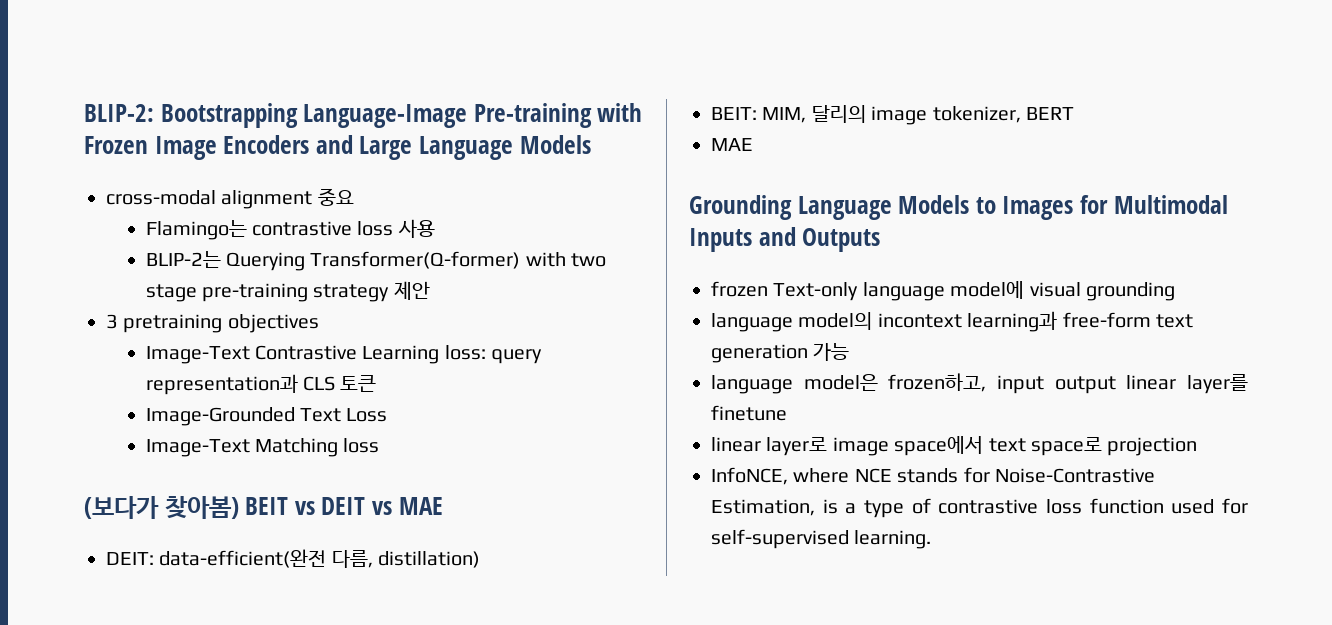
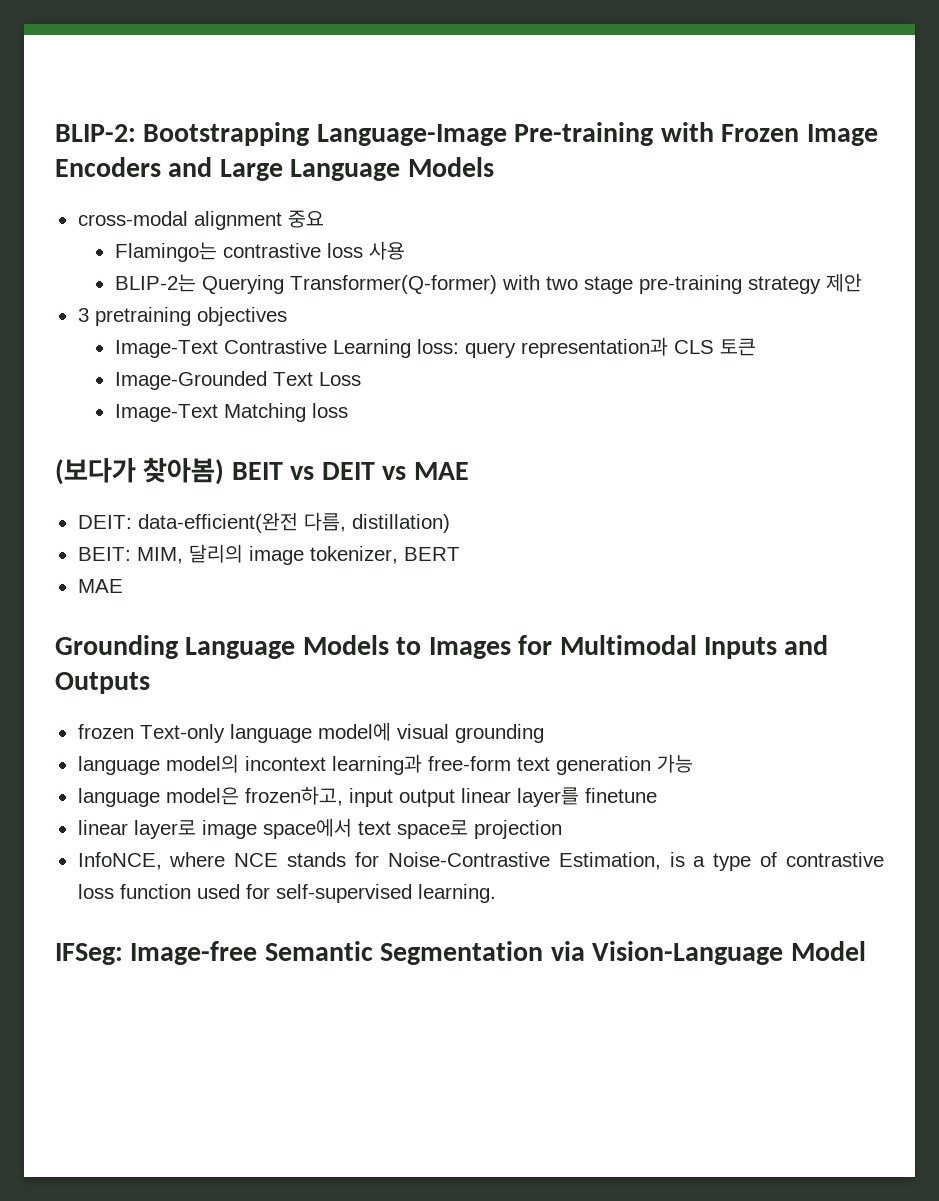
+ IFSeg: Image-free Semantic Segmentation via Vision-Language Model

